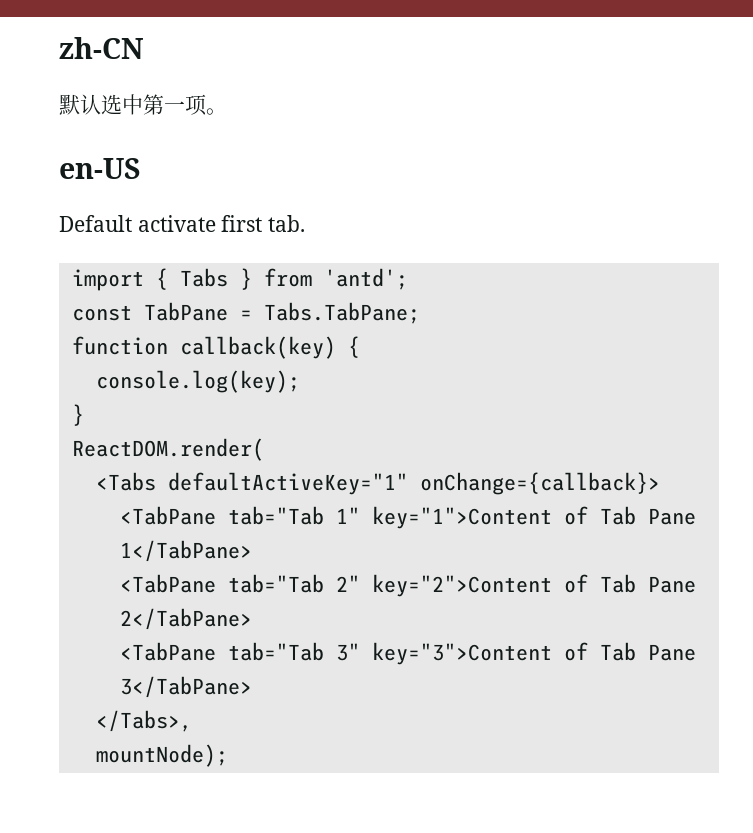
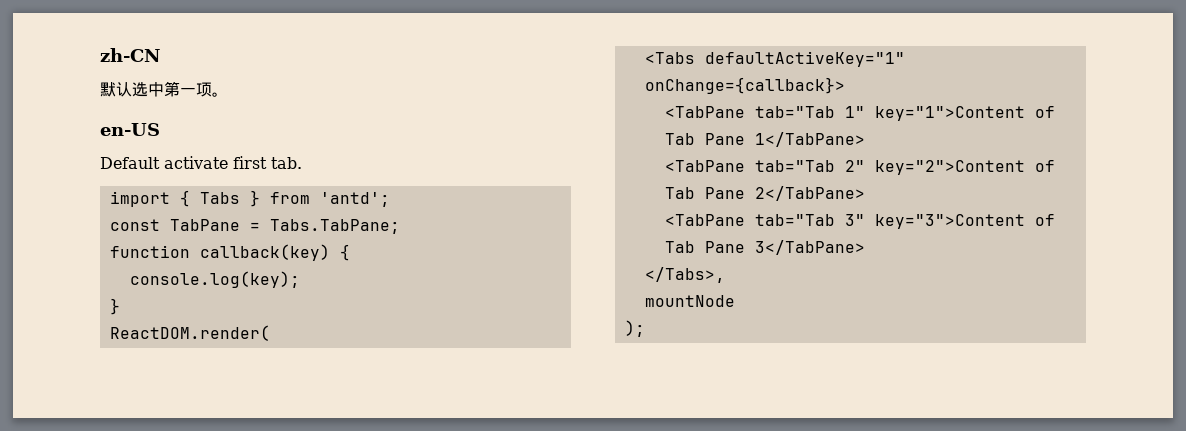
- mountNode);
+ mountNode
+ );

